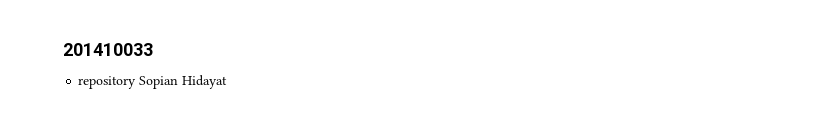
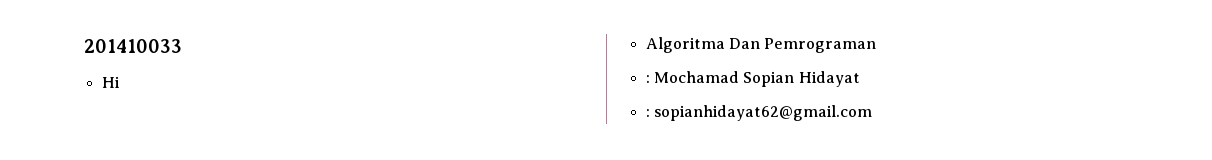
- repository Sopian Hidayat
+ Hi
+ Algoritma Dan Pemrograman
+ : Mochamad Sopian Hidayat
+ : sopianhidayat62@gmail.com

